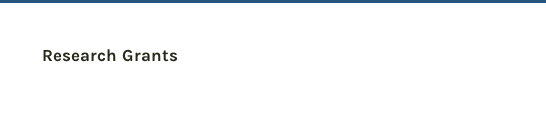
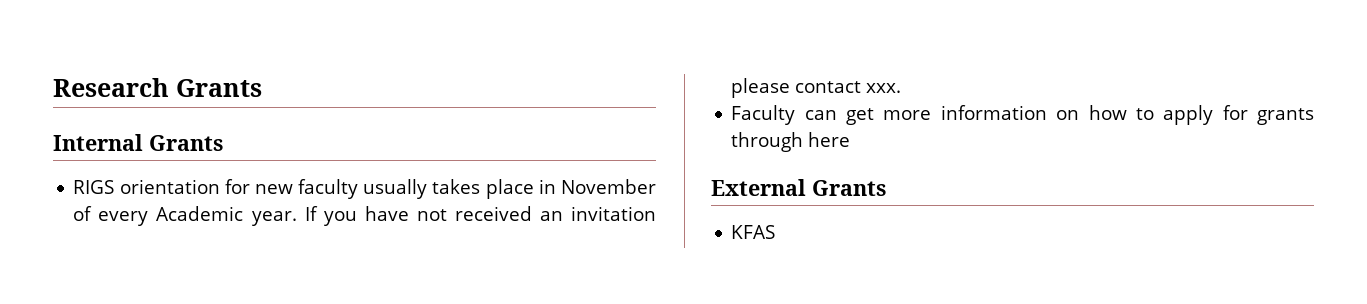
+ Internal Grants
+ RIGS orientation for new faculty usually takes place in November of every Academic year. If you have not received an invitation please contact xxx.
+ Faculty can get more information on how to apply for grants through here
+ External Grants
+ KFAS

